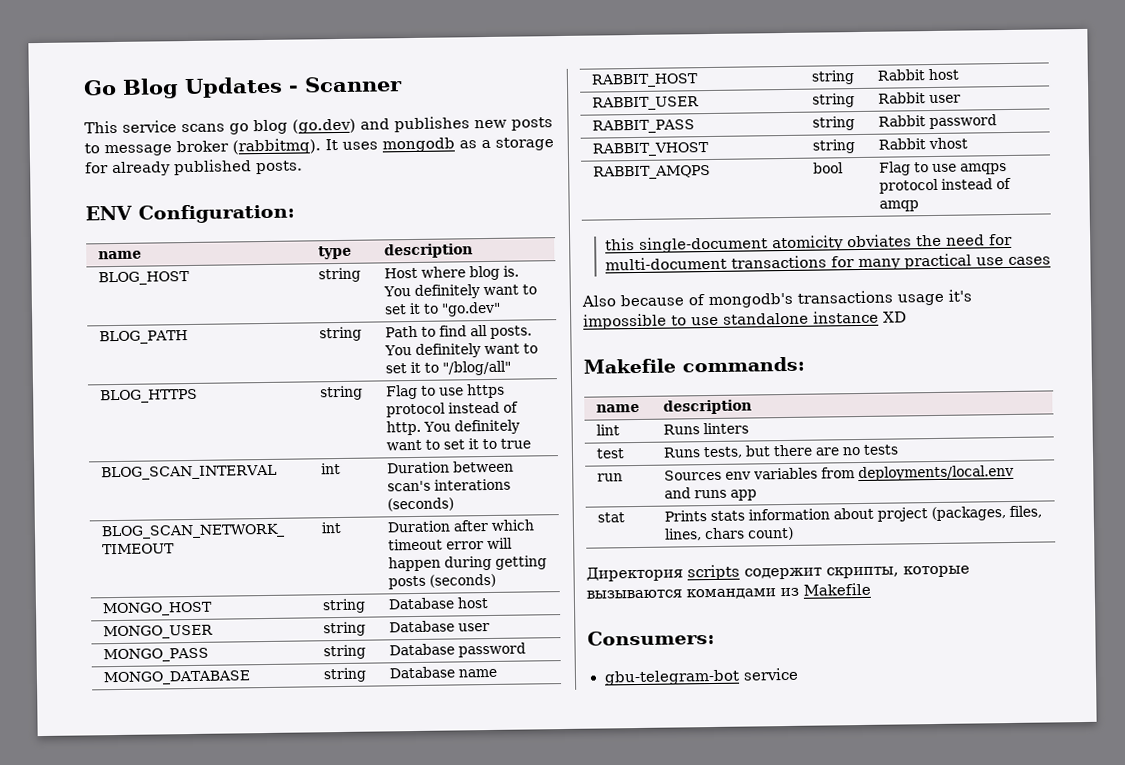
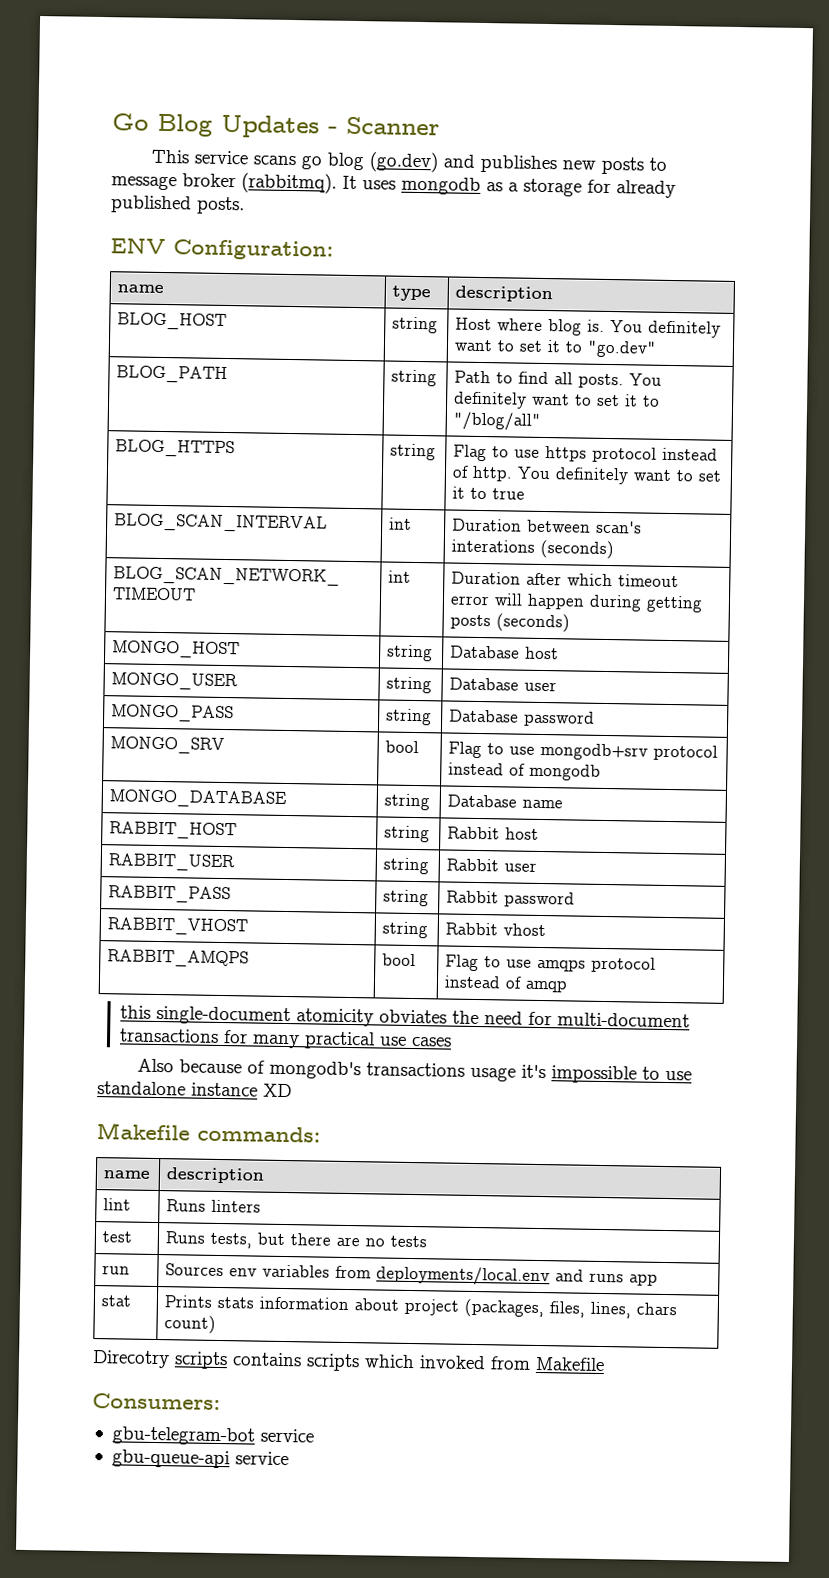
+ MONGO_SRV | bool | Flag to use mongodb+srv protocol instead of mongodb
- Директория scripts содержит скрипты, которые вызываются командами из Makefile
+ Direcotry scripts contains scripts which invoked from Makefile
+ gbu-queue-api service

